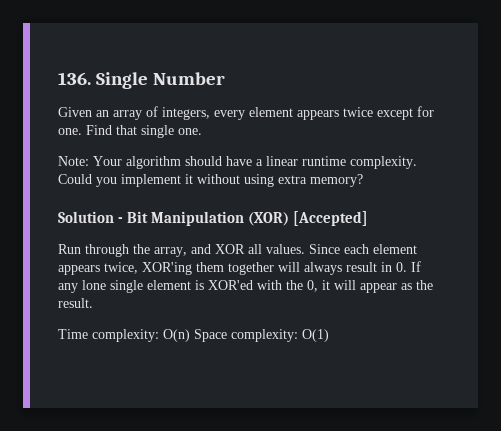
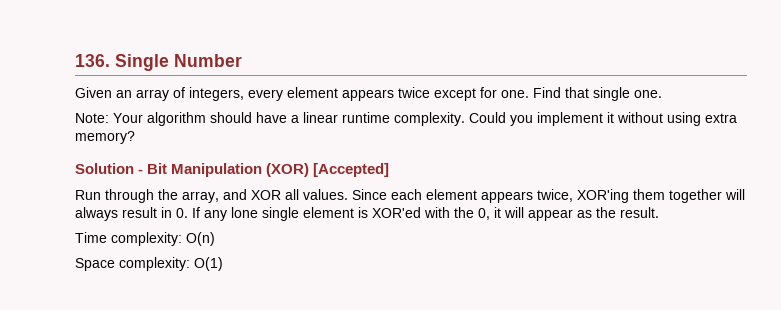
- Time complexity: O(n) Space complexity: O(1)
+ Time complexity: O(n)
+ Space complexity: O(1)

